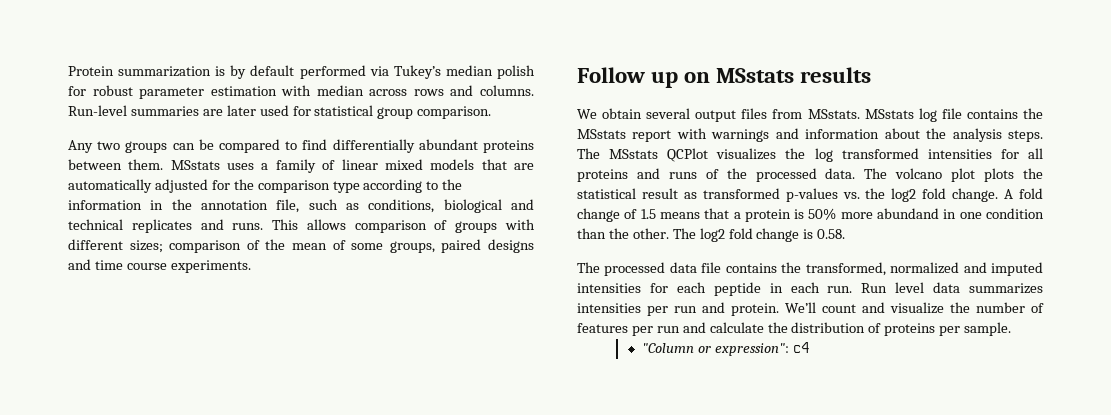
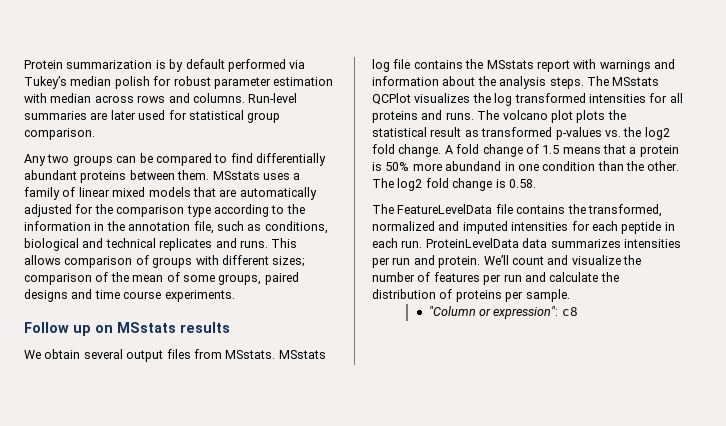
- The MSstats QCPlot visualizes the log transformed intensities for all proteins and runs of the processed data.
+ The MSstats QCPlot visualizes the log transformed intensities for all proteins and runs.
- The processed data file contains the transformed, normalized and imputed intensities for each peptide in each run.
+ The FeatureLevelData file contains the transformed, normalized and imputed intensities for each peptide in each run.
- Run level data summarizes intensities per run and protein.
+ ProteinLevelData data summarizes intensities per run and protein.
- "Column or expression": c4
+ "Column or expression": c8

